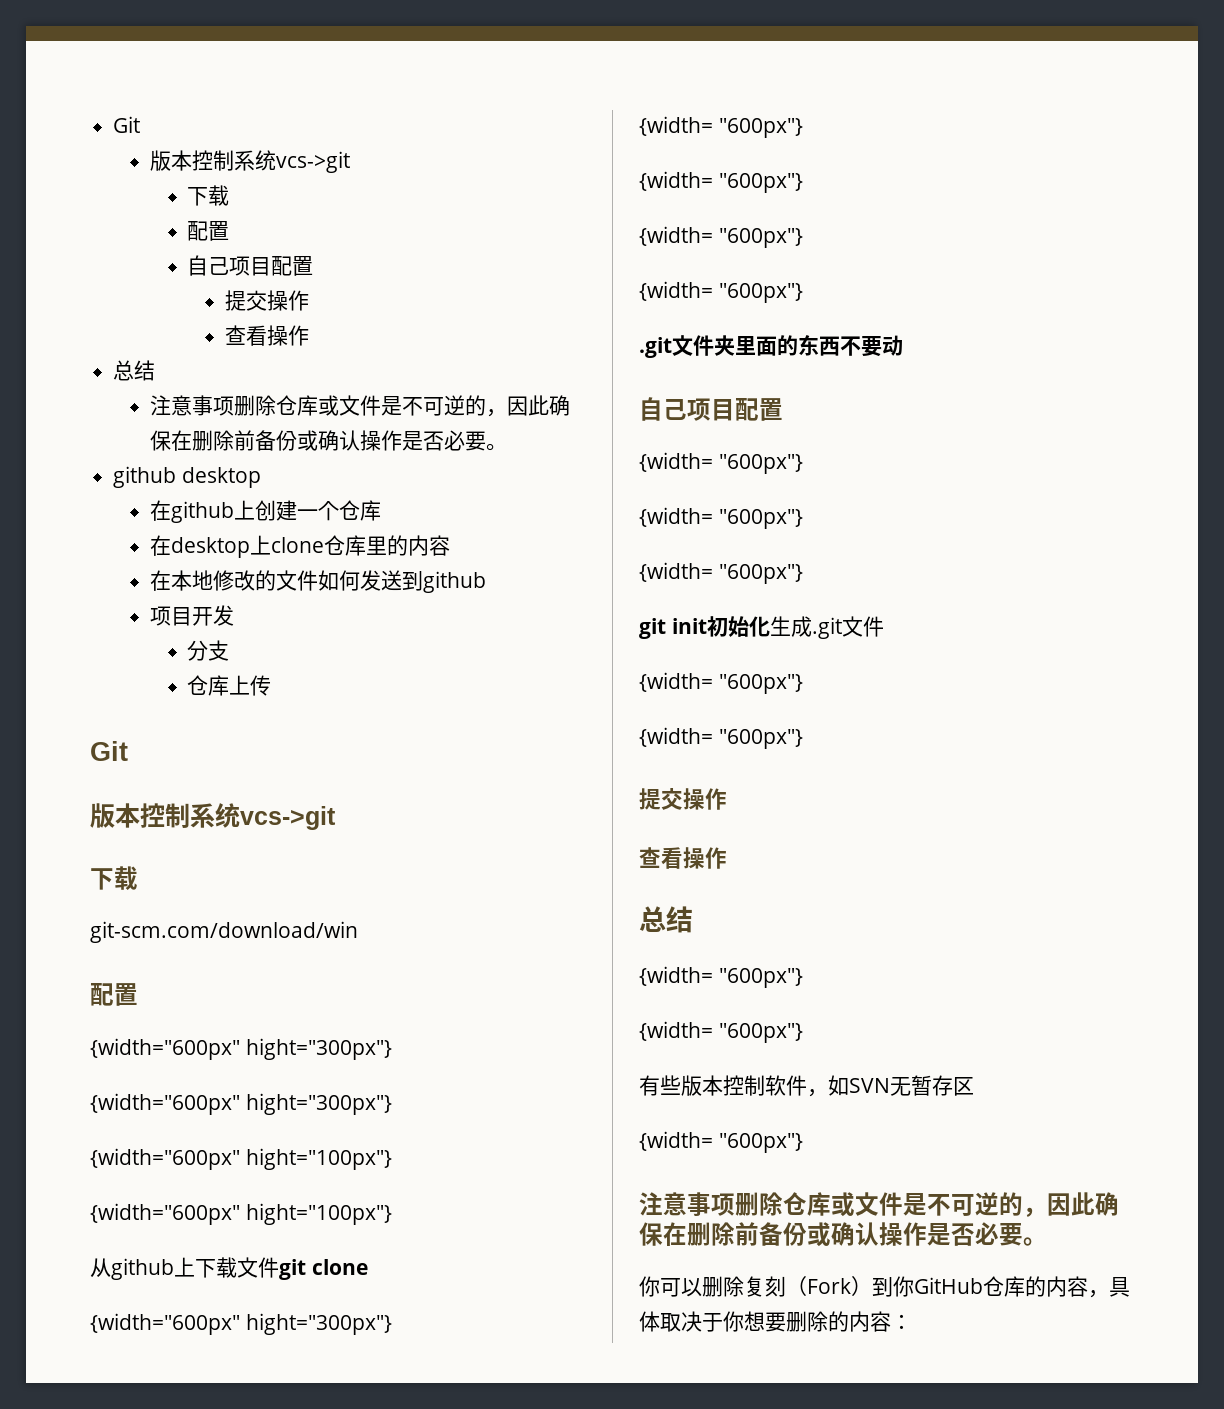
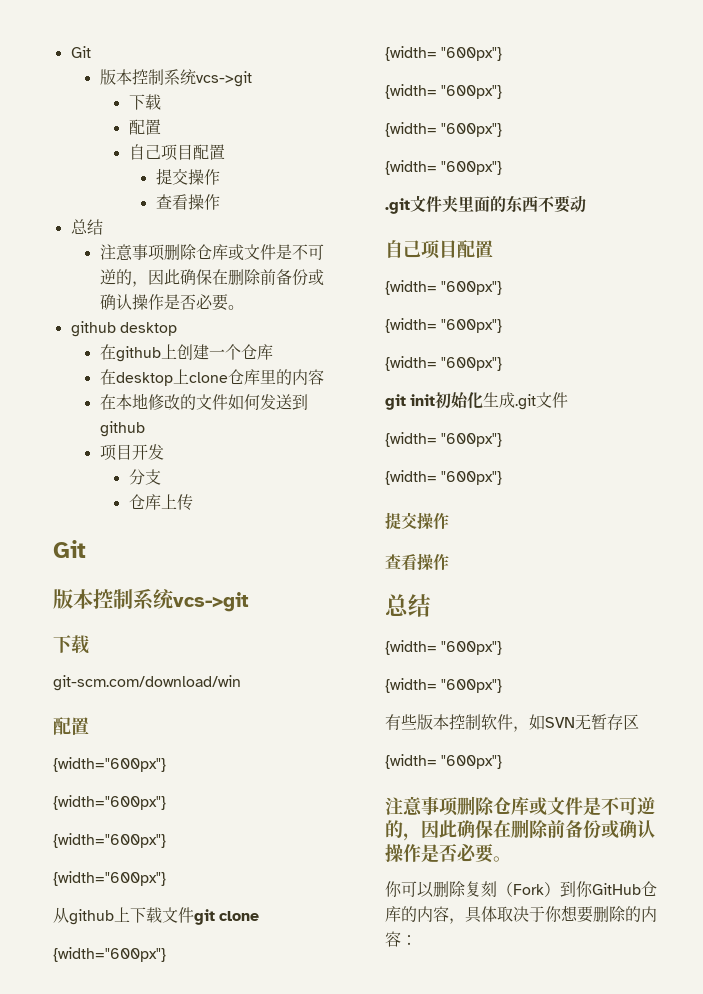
  git-scm.com/download/win
  配置
- {width="600px" hight="300px"}
- {width="600px" hight="300px"}
- {width="600px" hight="100px"}
- {width="600px" hight="100px"}
+ {width="600px"}
+ {width="600px"}
+ {width="600px"}
+ {width="600px"}
  从github上下载文件git clone
- {width="600px" hight="300px"}
+ {width="600px"}

